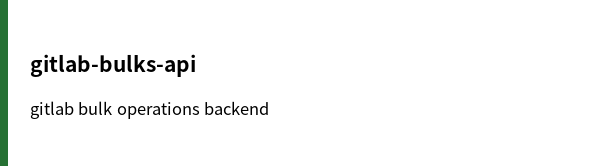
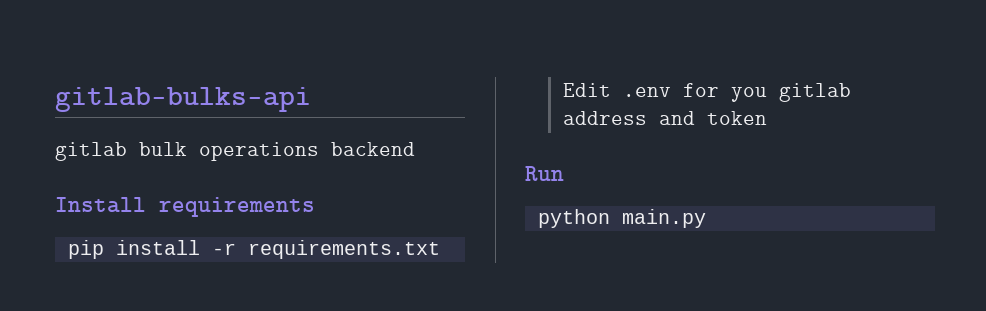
+ Install requirements
+ pip install -r requirements.txt
+ Edit .env for you gitlab address and token
+ Run
+ python main.py

